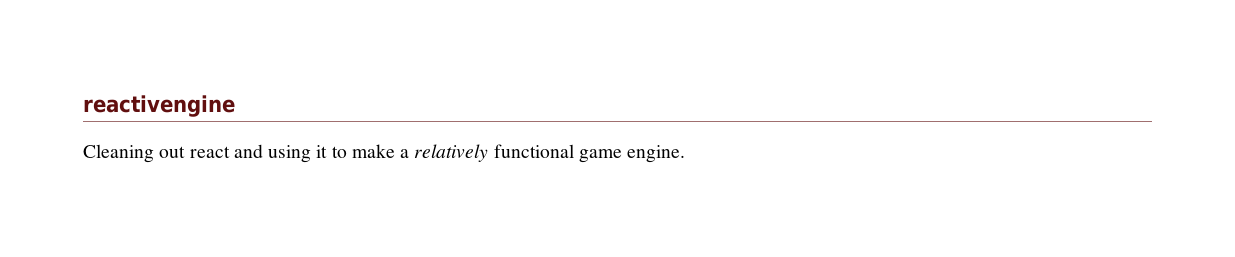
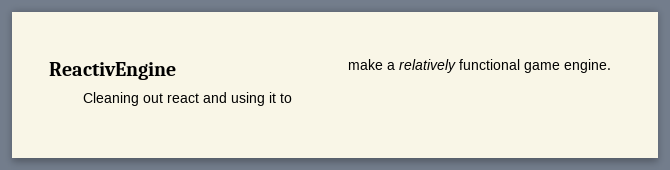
- reactivengine
+ ReactivEngine

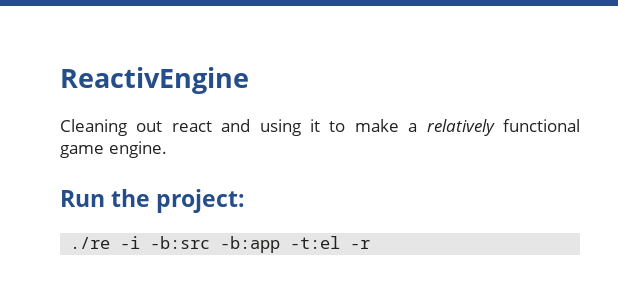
+ Run the project:
+ ./re -i -b:src -b:app -t:el -r

